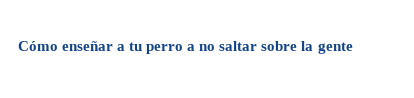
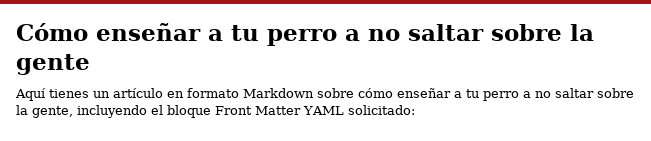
+ Aquí tienes un artículo en formato Markdown sobre cómo enseñar a tu perro a no saltar sobre la gente, incluyendo el bloque Front Matter YAML solicitado:

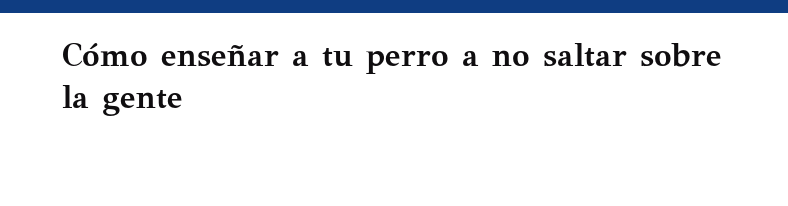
- Aquí tienes un artículo en formato Markdown sobre cómo enseñar a tu perro a no saltar sobre la gente, incluyendo el bloque Front Matter YAML solicitado:

